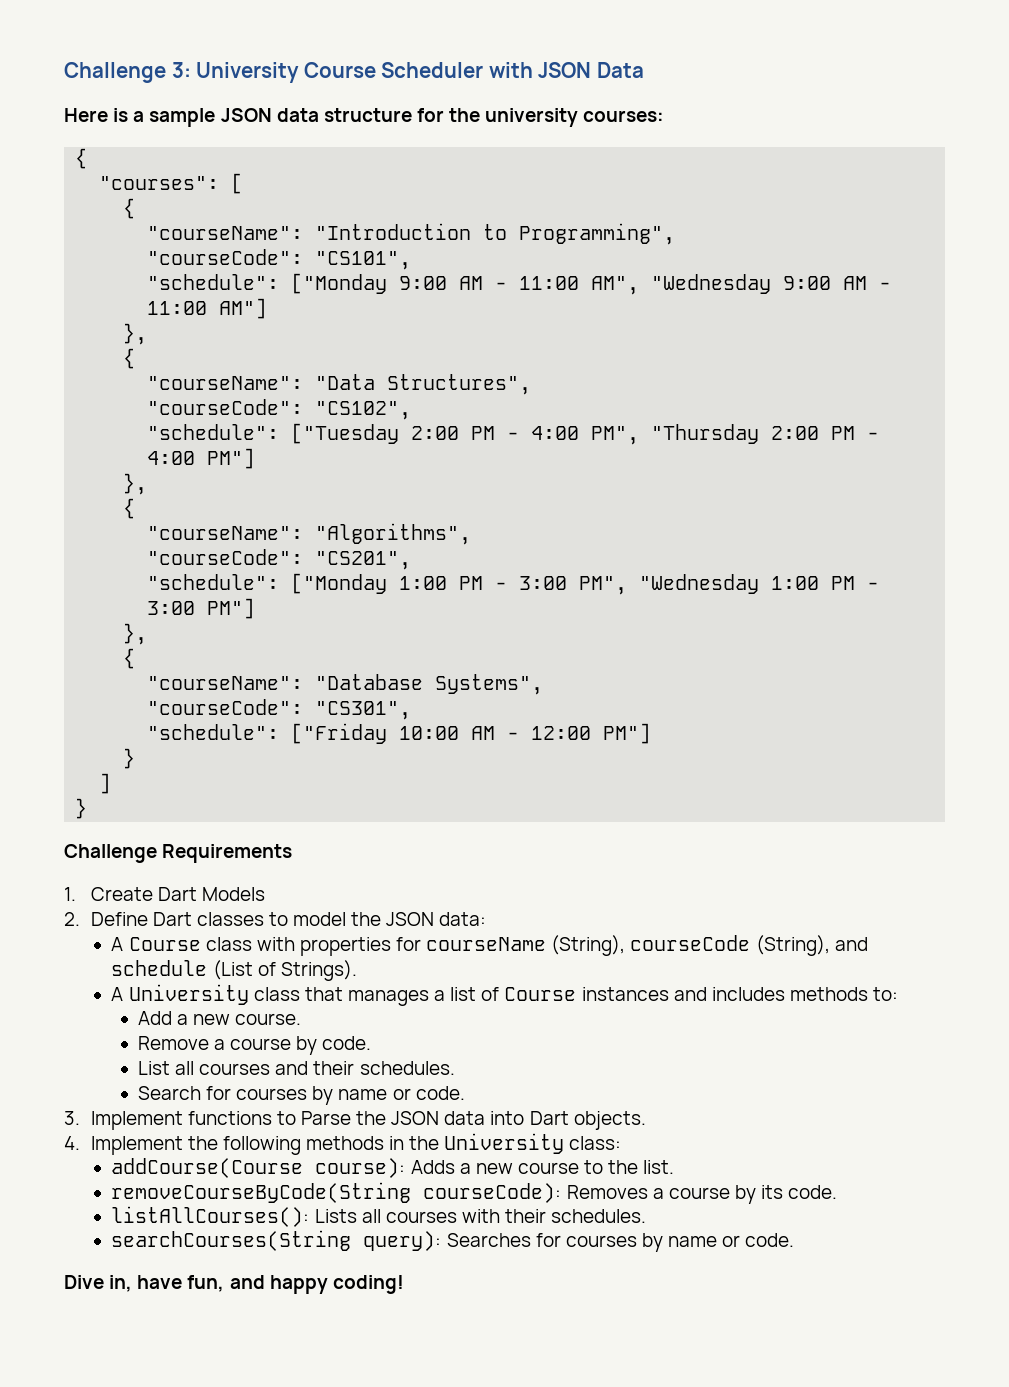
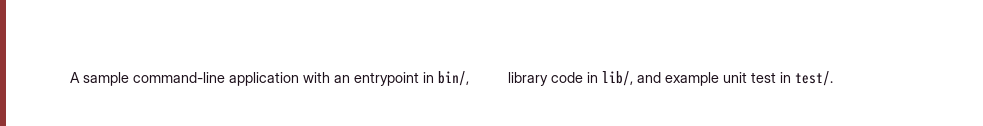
- Challenge 3: University Course Scheduler with JSON Data
- Here is a sample JSON data structure for the university courses:
- {
- "courses": [
- {
- "courseName": "Introduction to Programming",
- "courseCode": "CS101",
- "schedule": ["Monday 9:00 AM - 11:00 AM", "Wednesday 9:00 AM - 11:00 AM"]
- },
- {
- "courseName": "Data Structures",
- "courseCode": "CS102",
- "schedule": ["Tuesday 2:00 PM - 4:00 PM", "Thursday 2:00 PM - 4:00 PM"]
- },
- {
- "courseName": "Algorithms",
- "courseCode": "CS201",
- "schedule": ["Monday 1:00 PM - 3:00 PM", "Wednesday 1:00 PM - 3:00 PM"]
- },
- {
- "courseName": "Database Systems",
- "courseCode": "CS301",
- "schedule": ["Friday 10:00 AM - 12:00 PM"]
- }
- ]
- }
- Challenge Requirements
- 1. Create Dart Models
- 2. Define Dart classes to model the JSON data:
- A Course class with properties for courseName (String), courseCode (String), and schedule (List of Strings).
- A University class that manages a list of Course instances and includes methods to:
- Add a new course.
- Remove a course by code.
- List all courses and their schedules.
- Search for courses by name or code.
- 3. Implement functions to Parse the JSON data into Dart objects.
- 4. Implement the following methods in the University class:
- addCourse(Course course): Adds a new course to the list.
- removeCourseByCode(String courseCode): Removes a course by its code.
- listAllCourses(): Lists all courses with their schedules.
- searchCourses(String query): Searches for courses by name or code.
- Dive in, have fun, and happy coding!
+ A sample command-line application with an entrypoint in bin/, library code in lib/, and example unit test in test/.

